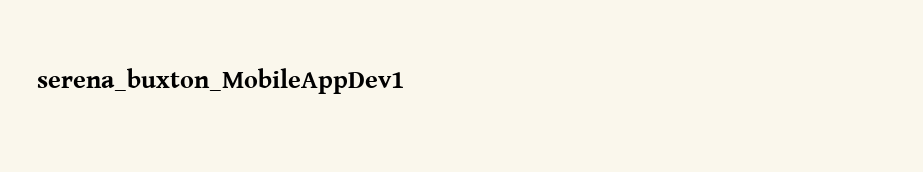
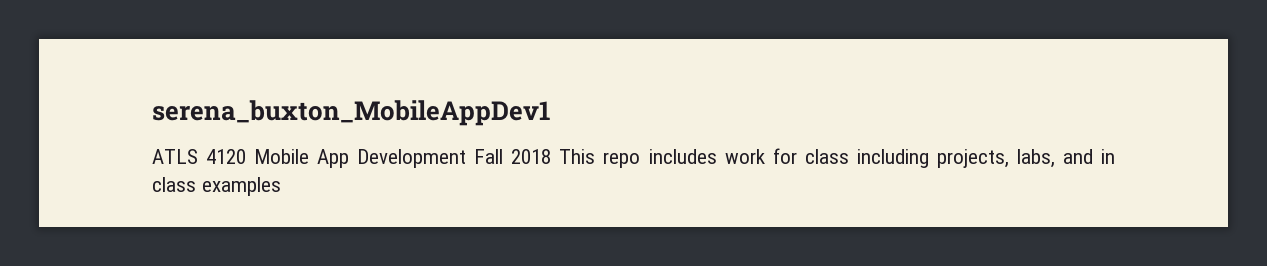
+ ATLS 4120 Mobile App Development Fall 2018 This repo includes work for class including projects, labs, and in class examples

